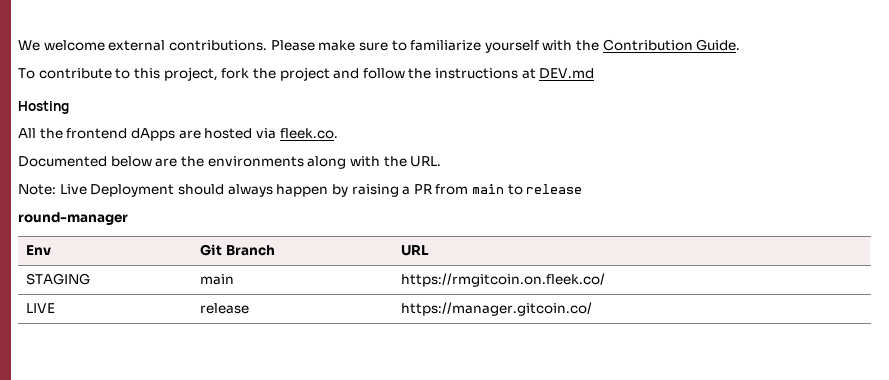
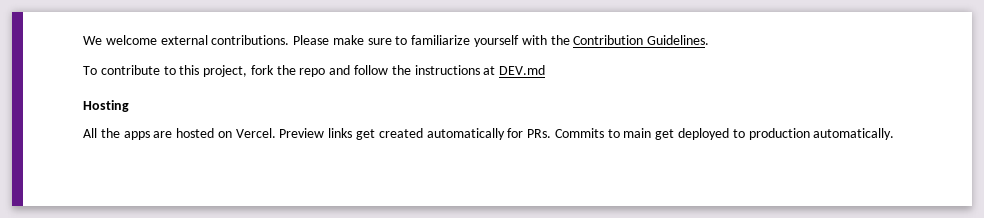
- Please make sure to familiarize yourself with the Contribution Guide.
+ Please make sure to familiarize yourself with the Contribution Guidelines.
- To contribute to this project, fork the project and follow the instructions at DEV.md
+ To contribute to this project, fork the repo and follow the instructions at DEV.md
- All the frontend dApps are hosted via fleek.co.
- Documented below are the environments along with the URL.
- Note: Live Deployment should always happen by raising a PR from main to release
- round-manager
- Env | Git Branch | URL
- STAGING | main | https://rmgitcoin.on.fleek.co/
- LIVE | release | https://manager.gitcoin.co/
+ All the apps are hosted on Vercel. Preview links get created automatically for PRs. Commits to main get deployed to production automatically.

